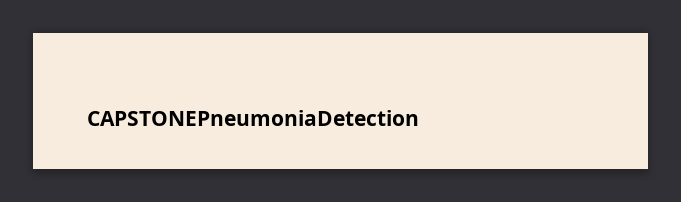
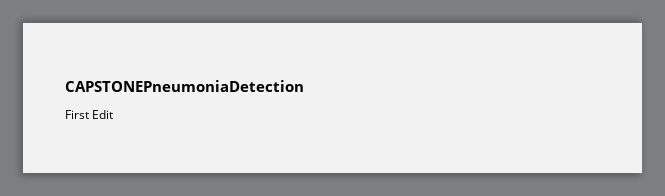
+ First Edit

